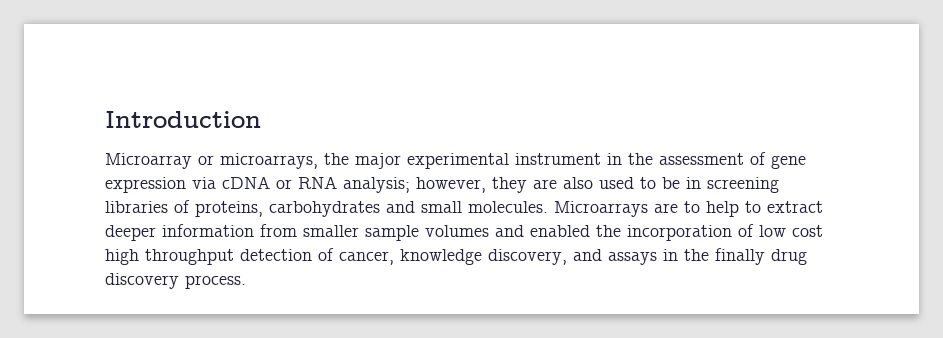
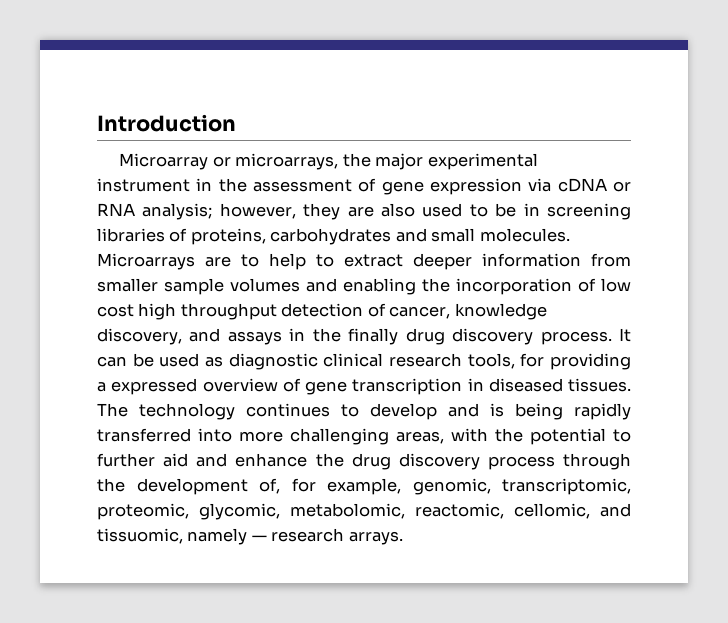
- Microarrays are to help to extract deeper information from smaller sample volumes and enabled the incorporation of low cost high throughput detection of cancer, knowledge discovery, and assays in the finally drug discovery process.
+ Microarrays are to help to extract deeper information from smaller sample volumes and enabling the incorporation of low cost high throughput detection of cancer, knowledge discovery, and assays in the finally drug discovery process.
+ It can be used as diagnostic clinical research tools, for providing a expressed overview of gene transcription in diseased tissues. The technology continues to develop and is being rapidly transferred into more challenging areas, with the potential to further aid and enhance the drug discovery process through the development of, for example, genomic, transcriptomic, proteomic, glycomic, metabolomic, reactomic, cellomic, and tissuomic, namely — research arrays.

